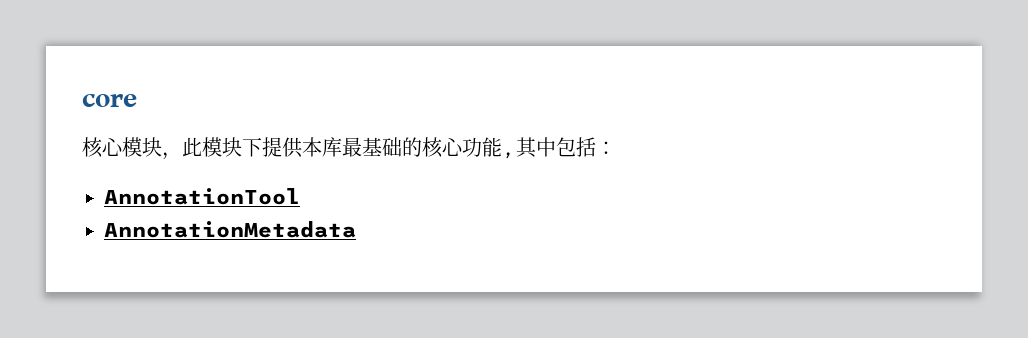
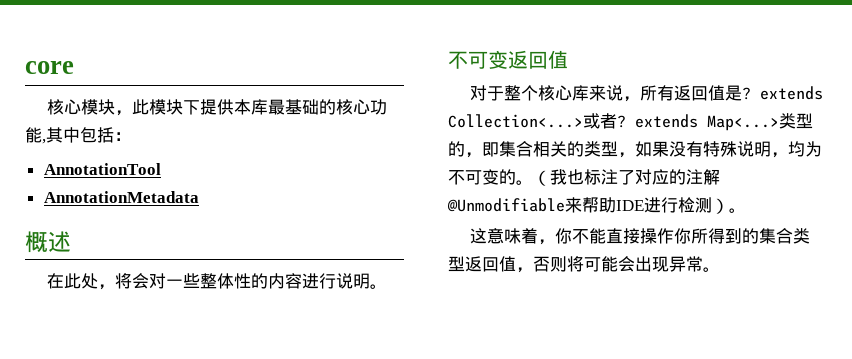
+ 概述
+ 在此处，将会对一些整体性的内容进行说明。
+ 不可变返回值
+ 对于整个核心库来说，所有返回值是? extends Collection<...>或者? extends Map<...>类型的，即集合相关的类型，如果没有特殊说明，均为不可变的。（我也标注了对应的注解@Unmodifiable来帮助IDE进行检测）。
+ 这意味着，你不能直接操作你所得到的集合类型返回值，否则将可能会出现异常。

